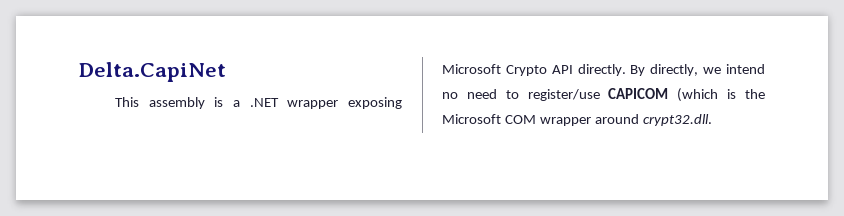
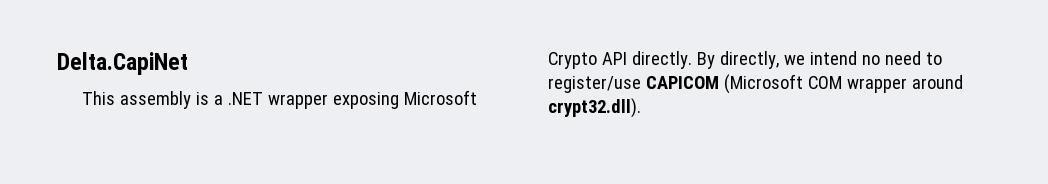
- By directly, we intend no need to register/use CAPICOM (which is the Microsoft COM wrapper around crypt32.dll.
+ By directly, we intend no need to register/use CAPICOM (Microsoft COM wrapper around crypt32.dll).

